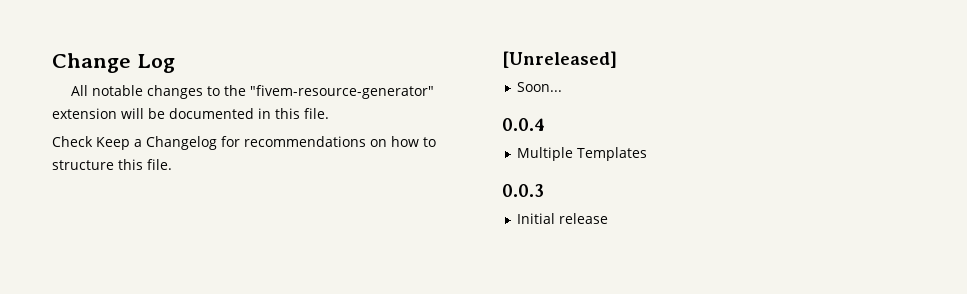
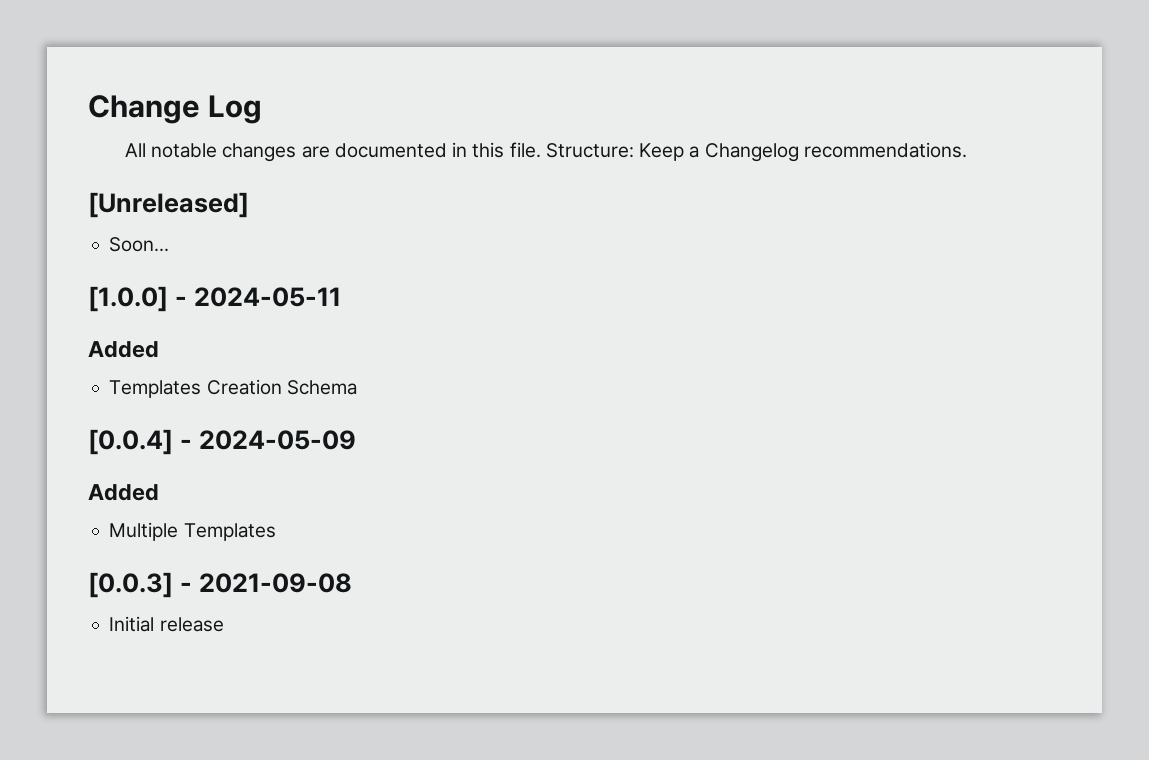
- All notable changes to the "fivem-resource-generator" extension will be documented in this file.
- Check Keep a Changelog for recommendations on how to structure this file.
+ All notable changes are documented in this file. Structure: Keep a Changelog recommendations.
  [Unreleased]
  Soon...
- 0.0.4
+ [1.0.0] - 2024-05-11
+ Added
+ Templates Creation Schema
+ [0.0.4] - 2024-05-09
+ Added
- 0.0.3
+ [0.0.3] - 2021-09-08

